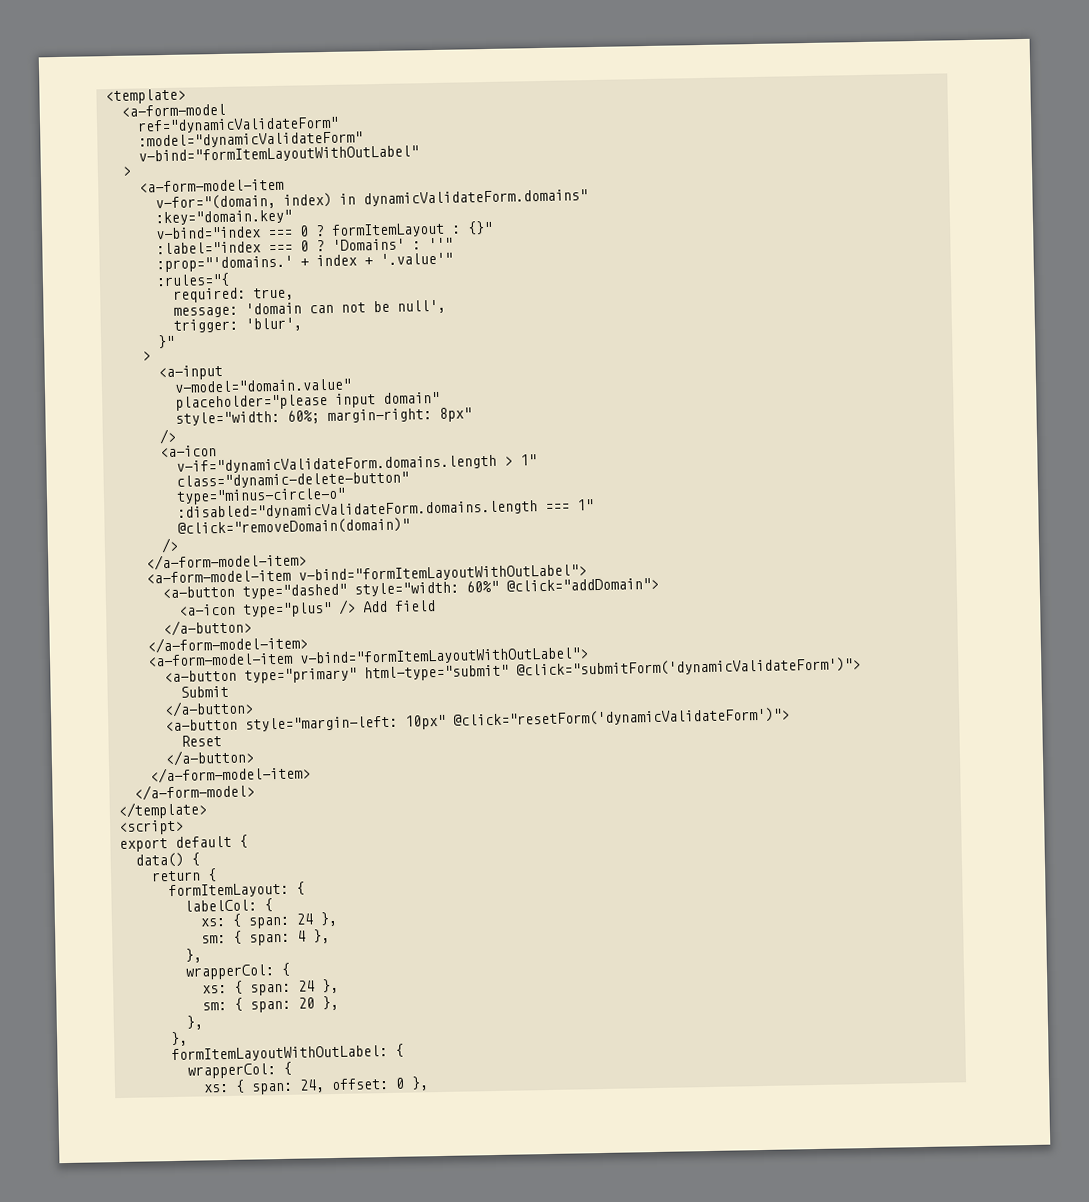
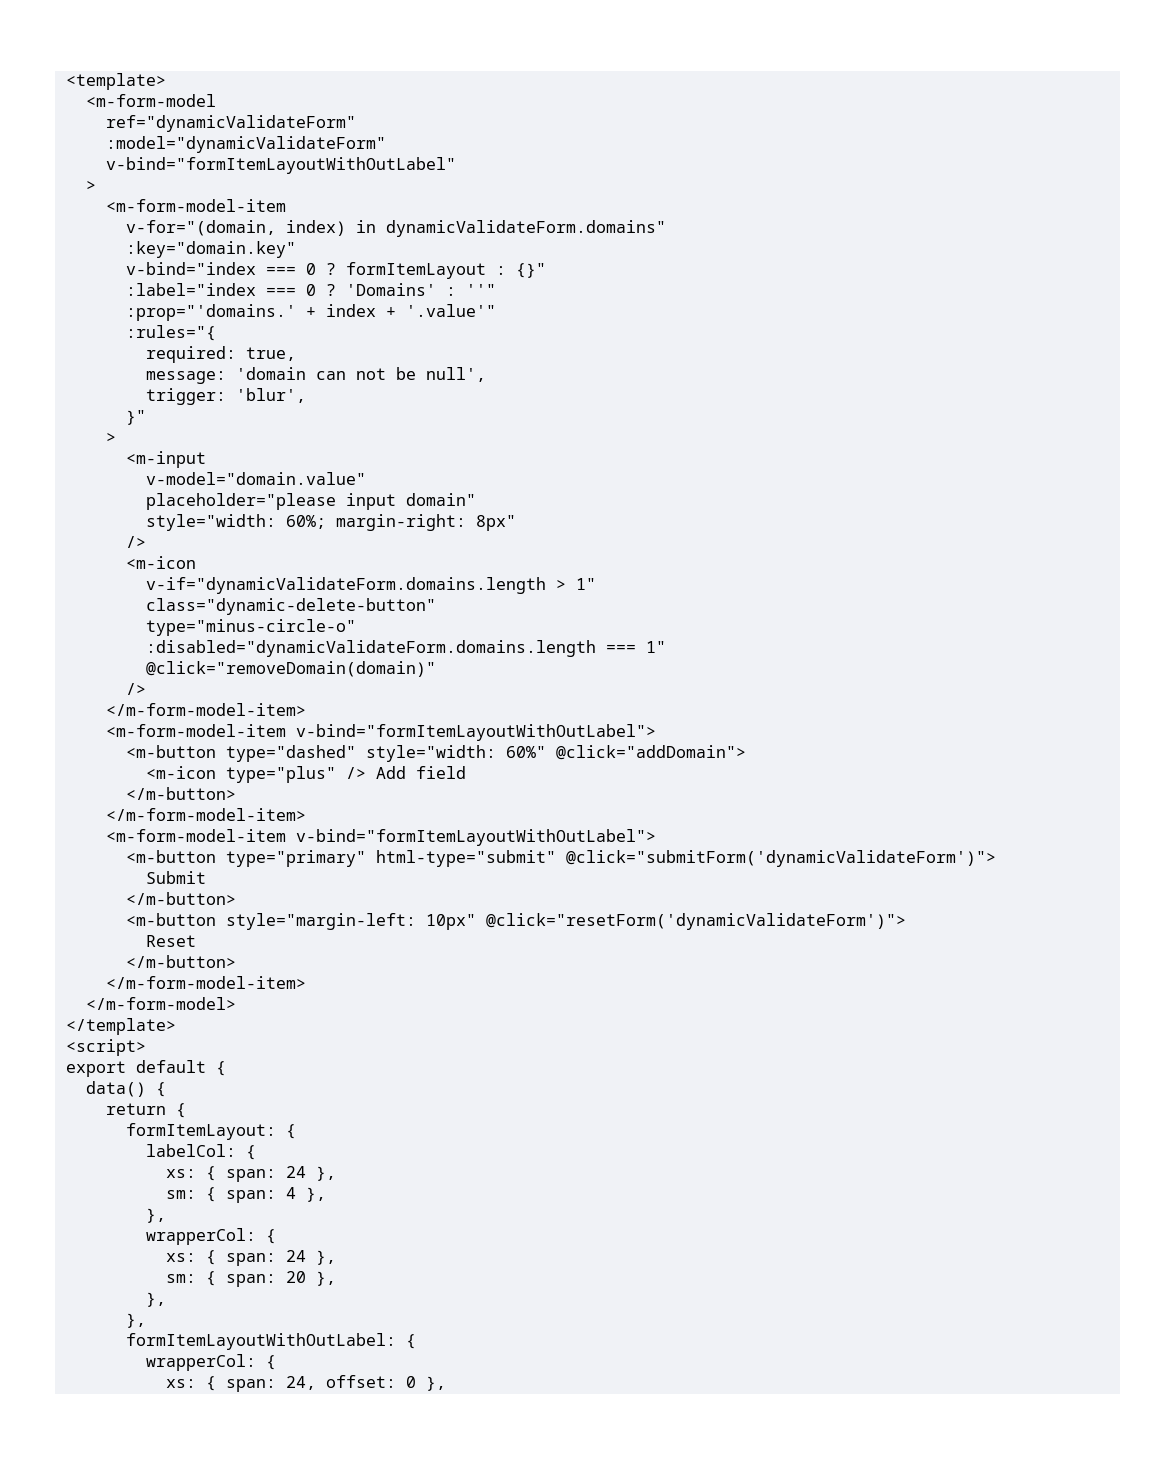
- <a-form-model
+ <m-form-model
  v-bind="formItemLayoutWithOutLabel"
  >
- <a-form-model-item
+ <m-form-model-item
- <a-input
+ <m-input
  style="width: 60%; margin-right: 8px"
  />
- <a-icon
+ <m-icon
  @click="removeDomain(domain)"
  />
- </a-form-model-item>
- <a-form-model-item v-bind="formItemLayoutWithOutLabel">
- <a-button type="dashed" style="width: 60%" @click="addDomain">
+ </m-form-model-item>
+ <m-form-model-item v-bind="formItemLayoutWithOutLabel">
+ <m-button type="dashed" style="width: 60%" @click="addDomain">
- <a-icon type="plus" /> Add field
- </a-button>
- </a-form-model-item>
- <a-form-model-item v-bind="formItemLayoutWithOutLabel">
- <a-button type="primary" html-type="submit" @click="submitForm('dynamicValidateForm')">
+ <m-icon type="plus" /> Add field
+ </m-button>
+ </m-form-model-item>
+ <m-form-model-item v-bind="formItemLayoutWithOutLabel">
+ <m-button type="primary" html-type="submit" @click="submitForm('dynamicValidateForm')">
  Submit
- </a-button>
- <a-button style="margin-left: 10px" @click="resetForm('dynamicValidateForm')">
+ </m-button>
+ <m-button style="margin-left: 10px" @click="resetForm('dynamicValidateForm')">
  Reset
- </a-button>
- </a-form-model-item>
- </a-form-model>
+ </m-button>
+ </m-form-model-item>
+ </m-form-model>

